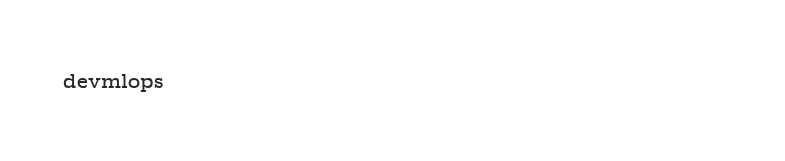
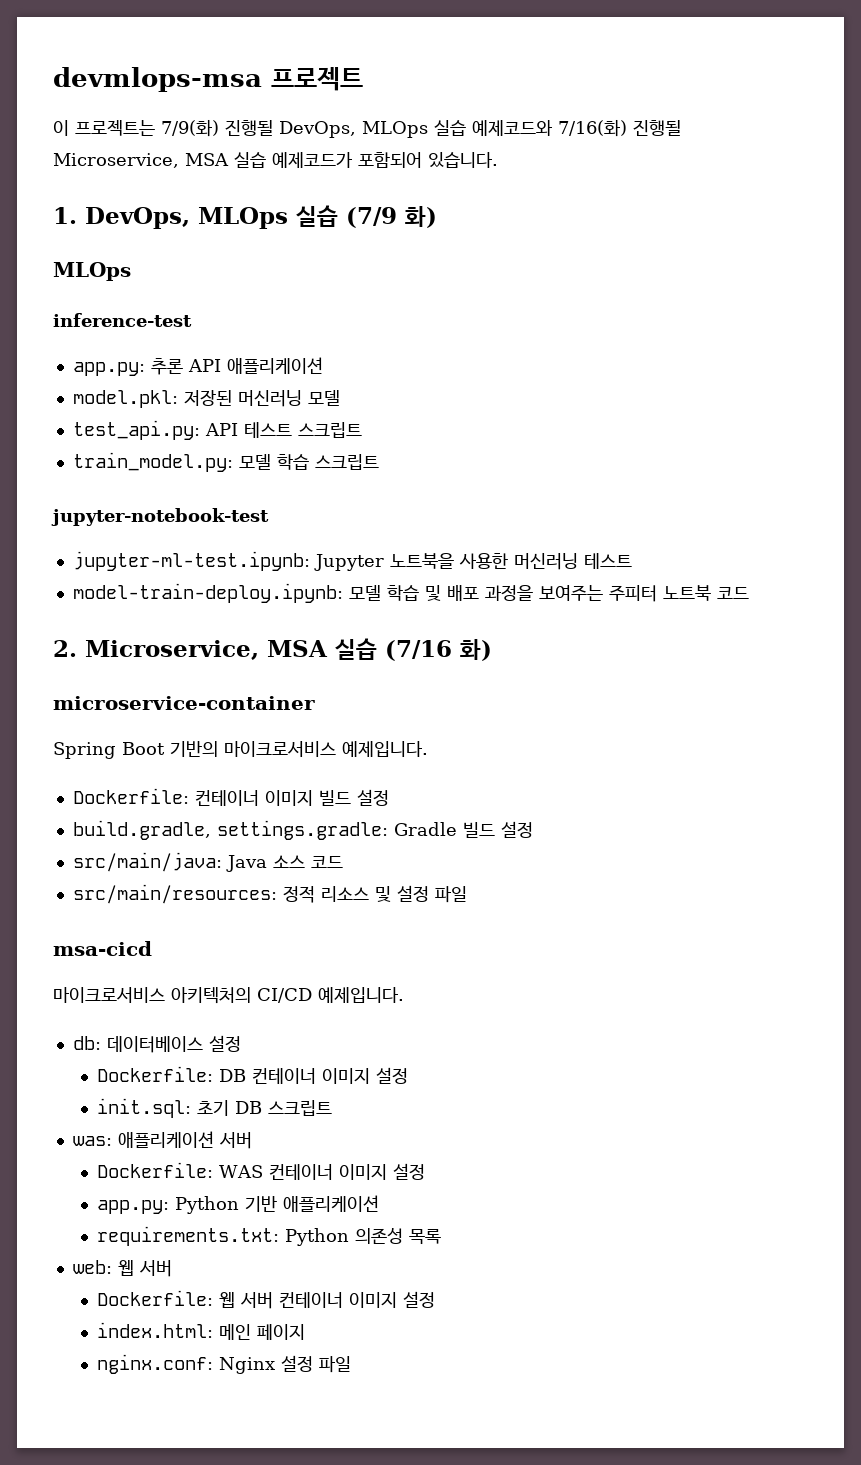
- devmlops
+ devmlops-msa 프로젝트
+ 이 프로젝트는 7/9(화) 진행될 DevOps, MLOps 실습 예제코드와 7/16(화) 진행될 Microservice, MSA 실습 예제코드가 포함되어 있습니다.
+ 1. DevOps, MLOps 실습 (7/9 화)
+ MLOps
+ inference-test
+ app.py: 추론 API 애플리케이션
+ model.pkl: 저장된 머신러닝 모델
+ test_api.py: API 테스트 스크립트
+ train_model.py: 모델 학습 스크립트
+ jupyter-notebook-test
+ jupyter-ml-test.ipynb: Jupyter 노트북을 사용한 머신러닝 테스트
+ model-train-deploy.ipynb: 모델 학습 및 배포 과정을 보여주는 주피터 노트북 코드
+ 2. Microservice, MSA 실습 (7/16 화)
+ microservice-container
+ Spring Boot 기반의 마이크로서비스 예제입니다.
+ Dockerfile: 컨테이너 이미지 빌드 설정
+ build.gradle, settings.gradle: Gradle 빌드 설정
+ src/main/java: Java 소스 코드
+ src/main/resources: 정적 리소스 및 설정 파일
+ msa-cicd
+ 마이크로서비스 아키텍처의 CI/CD 예제입니다.
+ db: 데이터베이스 설정
+ Dockerfile: DB 컨테이너 이미지 설정
+ init.sql: 초기 DB 스크립트
+ was: 애플리케이션 서버
+ Dockerfile: WAS 컨테이너 이미지 설정
+ app.py: Python 기반 애플리케이션
+ requirements.txt: Python 의존성 목록
+ web: 웹 서버
+ Dockerfile: 웹 서버 컨테이너 이미지 설정
+ index.html: 메인 페이지
+ nginx.conf: Nginx 설정 파일

